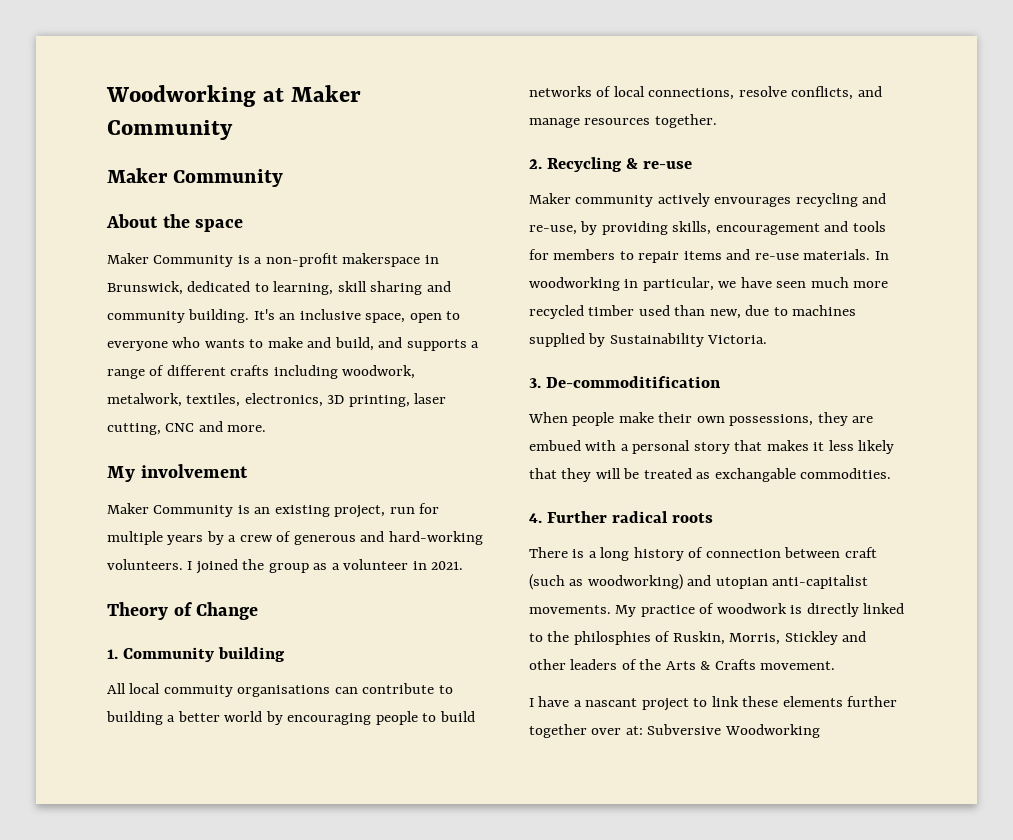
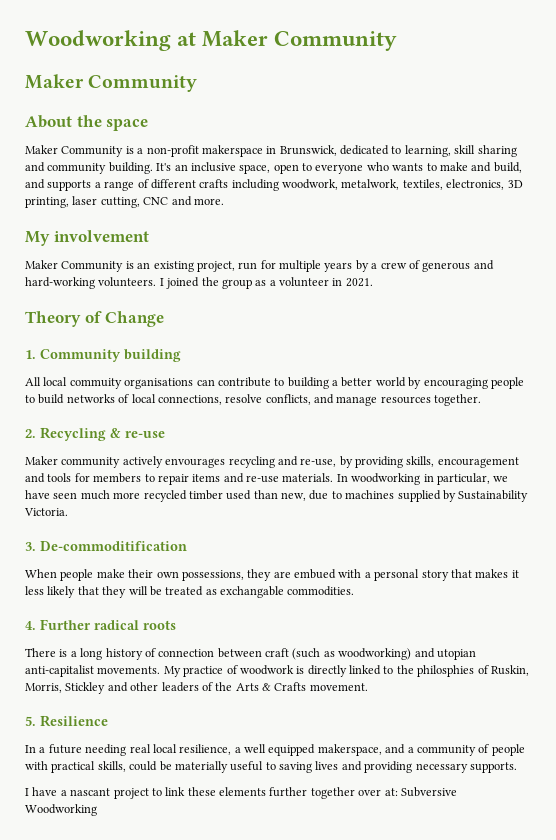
+ 5. Resilience
+ In a future needing real local resilience, a well equipped makerspace, and a community of people with practical skills, could be materially useful to saving lives and providing necessary supports.

